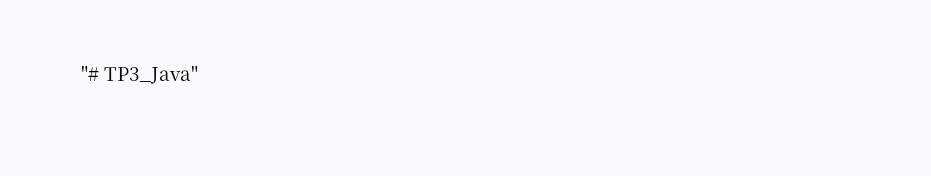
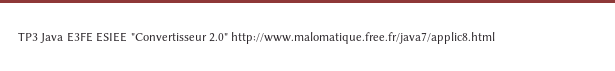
- "# TP3_Java"
+ TP3 Java E3FE ESIEE "Convertisseur 2.0" http://www.malomatique.free.fr/java7/applic8.html

